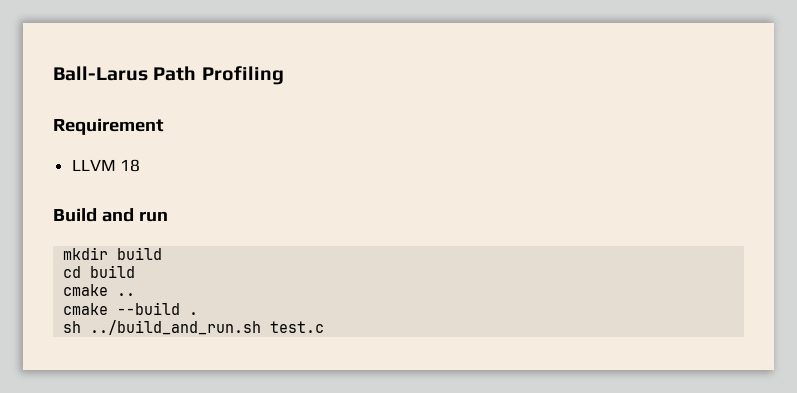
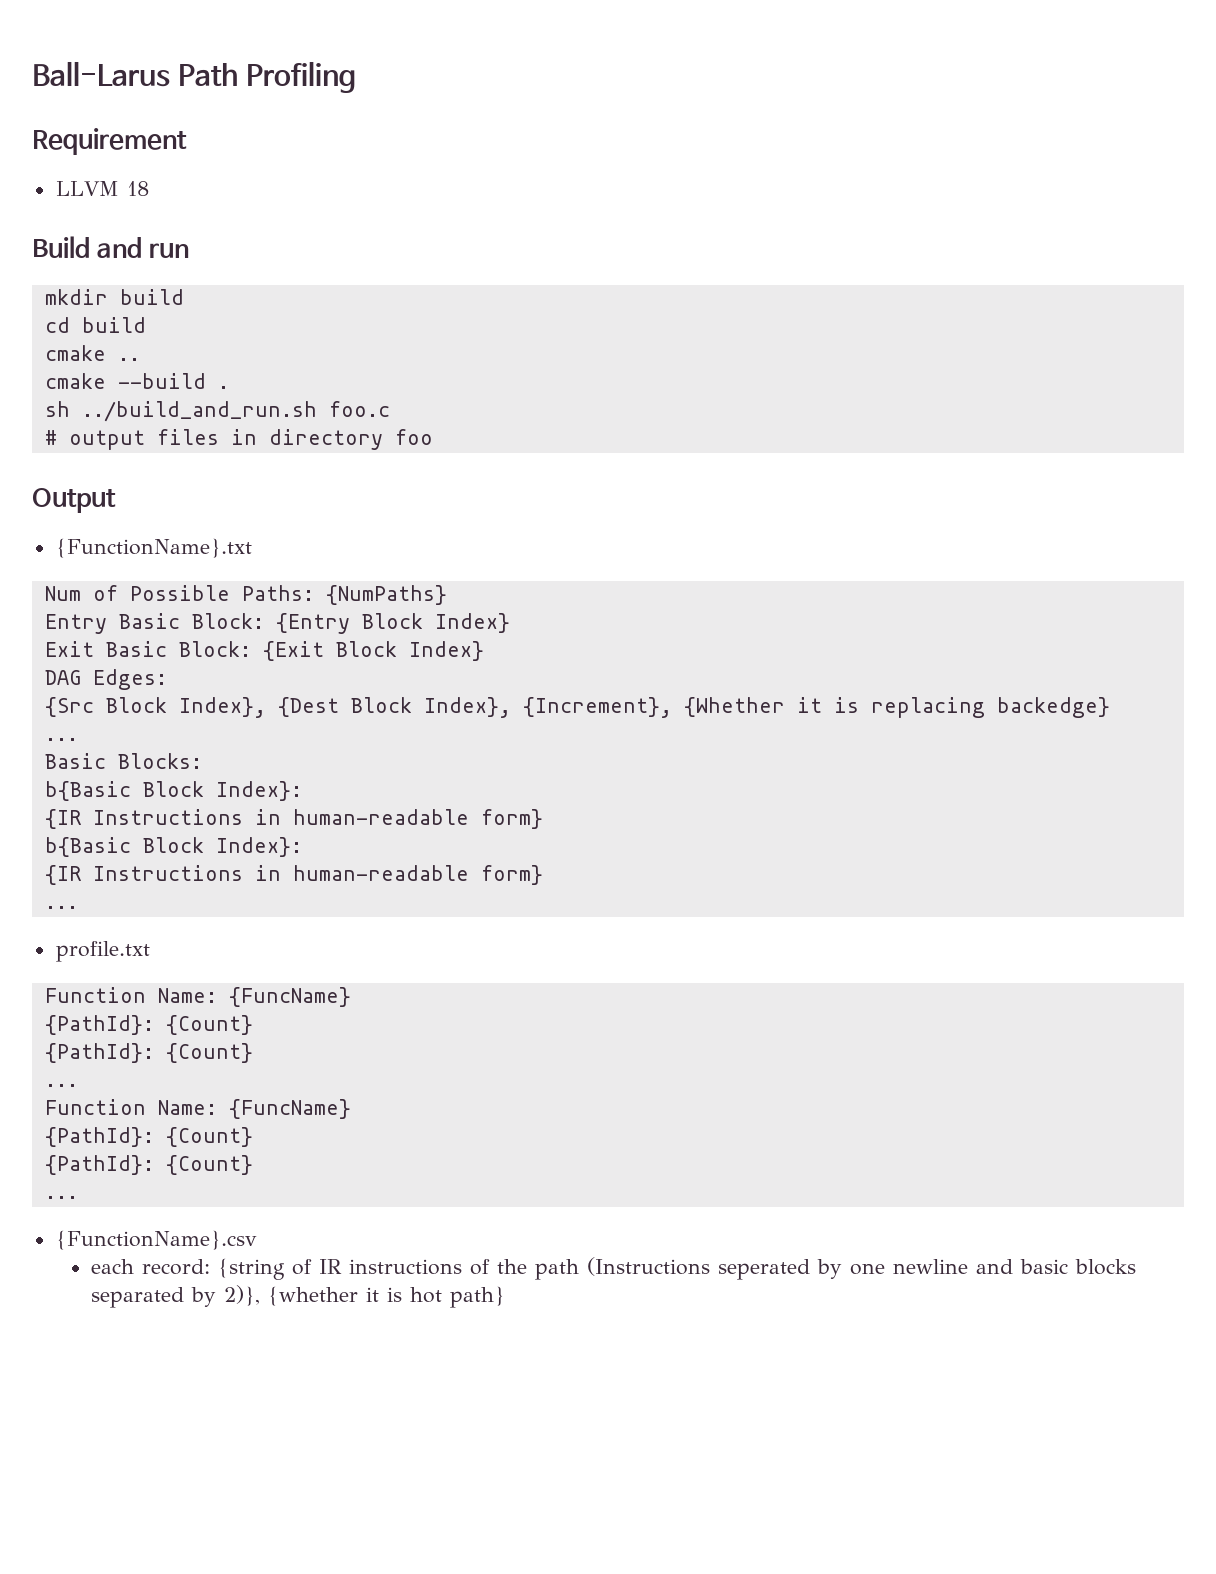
- sh ../build_and_run.sh test.c
+ sh ../build_and_run.sh foo.c
+ # output files in directory foo
+ Output
+ {FunctionName}.txt
+ Num of Possible Paths: {NumPaths}
+ Entry Basic Block: {Entry Block Index}
+ Exit Basic Block: {Exit Block Index}
+ DAG Edges:
+ {Src Block Index}, {Dest Block Index}, {Increment}, {Whether it is replacing backedge}
+ ...
+ Basic Blocks:
+ b{Basic Block Index}:
+ {IR Instructions in human-readable form}
+ b{Basic Block Index}:
+ {IR Instructions in human-readable form}
+ ...
+ profile.txt
+ Function Name: {FuncName}
+ {PathId}: {Count}
+ {PathId}: {Count}
+ ...
+ Function Name: {FuncName}
+ {PathId}: {Count}
+ {PathId}: {Count}
+ ...
+ {FunctionName}.csv
+ each record: {string of IR instructions of the path (Instructions seperated by one newline and basic blocks separated by 2)}, {whether it is hot path}

